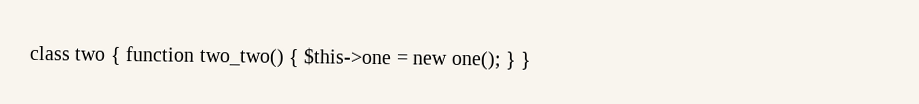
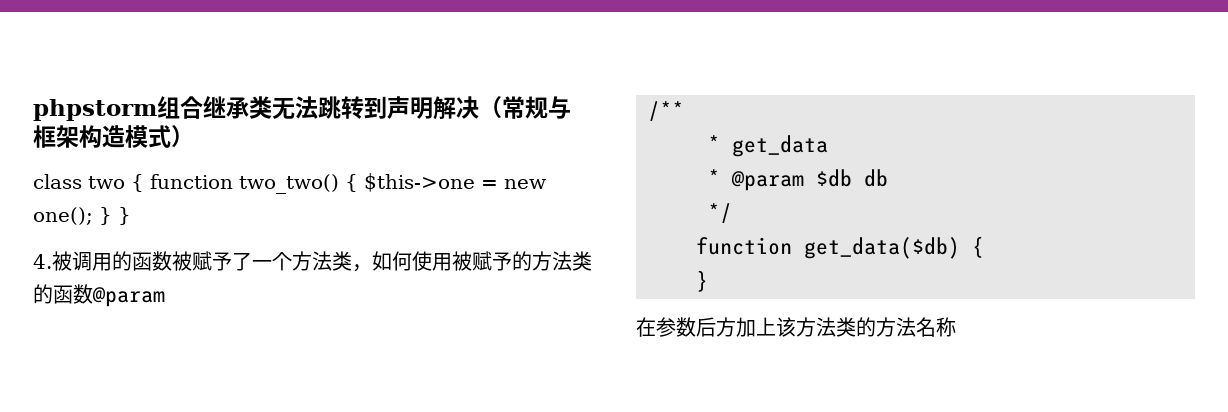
+ phpstorm组合继承类无法跳转到声明解决（常规与框架构造模式）
+ 4.被调用的函数被赋予了一个方法类，如何使用被赋予的方法类的函数@param
+ /**
+ * get_data
+ * @param $db db
+ */
+ function get_data($db) {
+ }
+ 在参数后方加上该方法类的方法名称

